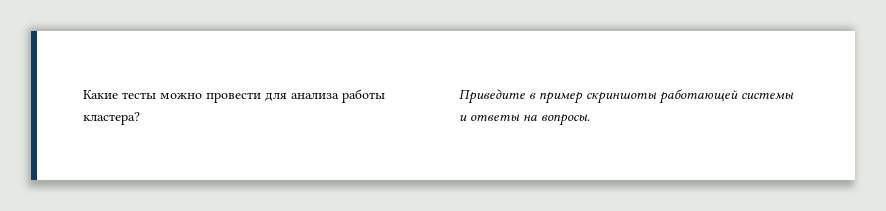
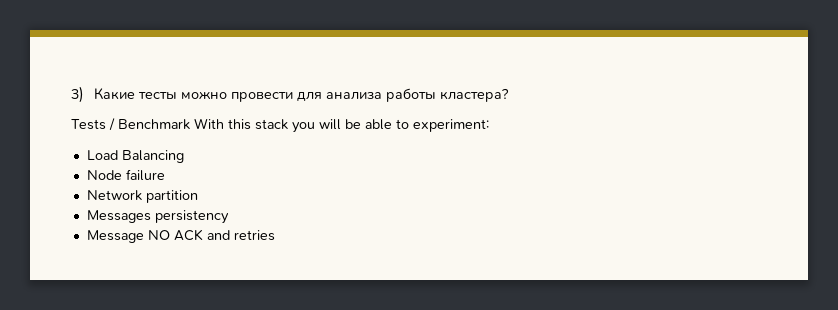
- Какие тесты можно провести для анализа работы кластера?
+ 3) Какие тесты можно провести для анализа работы кластера?
- Приведите в пример скриншоты работающей системы и ответы на вопросы.
+ Tests / Benchmark With this stack you will be able to experiment:
+ Load Balancing
+ Node failure
+ Network partition
+ Messages persistency
+ Message NO ACK and retries

